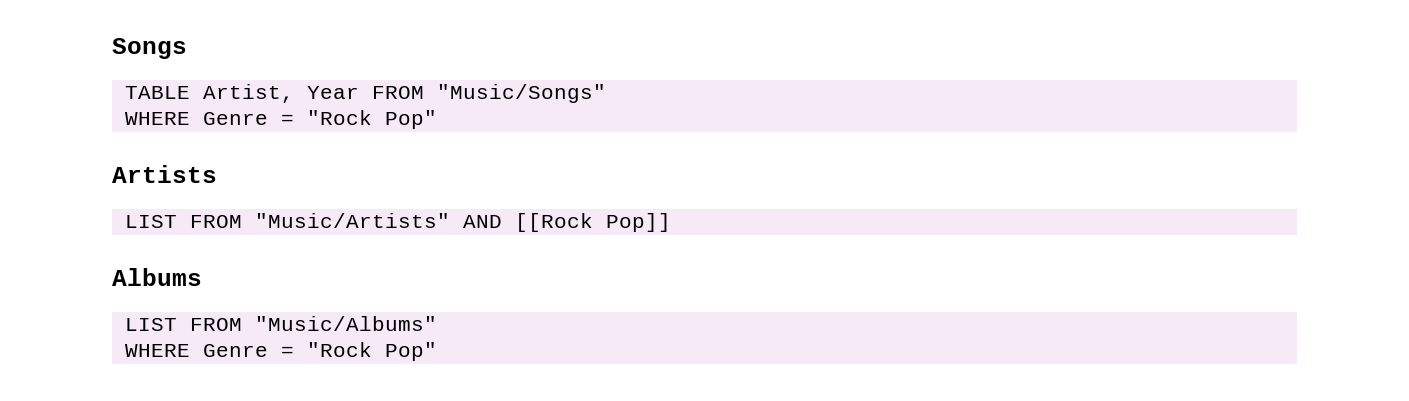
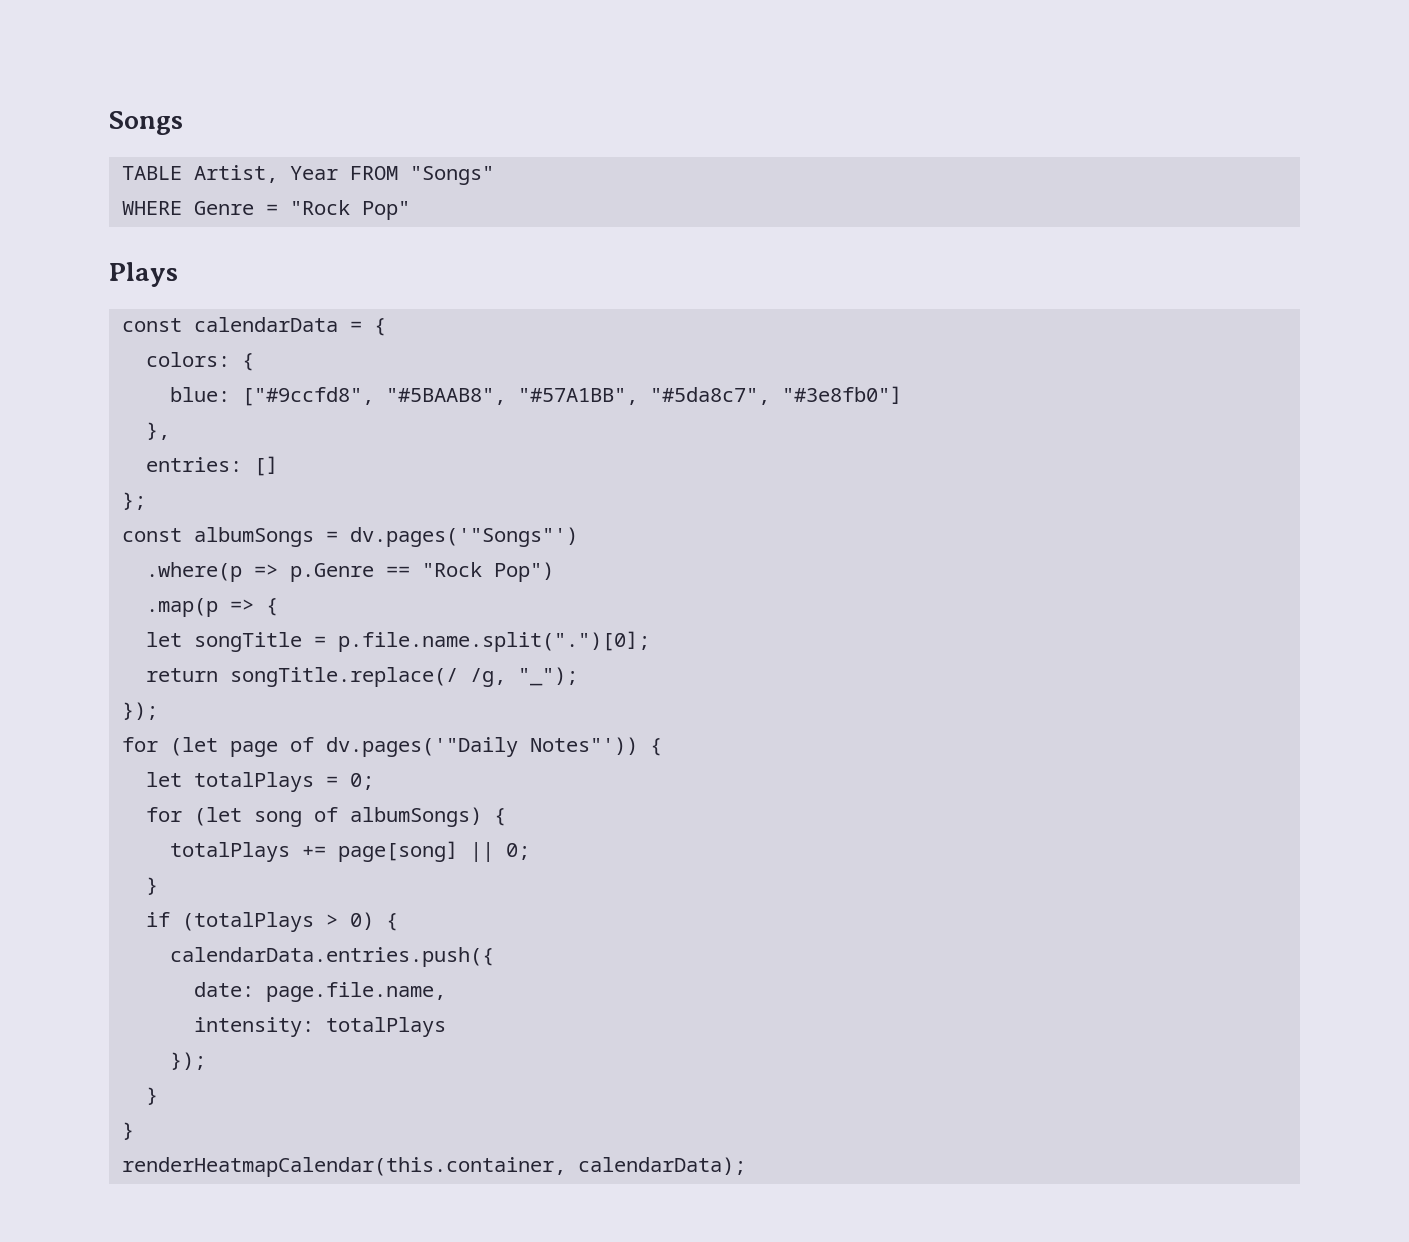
- TABLE Artist, Year FROM "Music/Songs"
+ TABLE Artist, Year FROM "Songs"
- Artists
- LIST FROM "Music/Artists" AND [[Rock Pop]]
- Albums
- LIST FROM "Music/Albums"
- WHERE Genre = "Rock Pop"
+ Plays
+ const calendarData = {
+ colors: {
+ blue: ["#9ccfd8", "#5BAAB8", "#57A1BB", "#5da8c7", "#3e8fb0"]
+ },
+ entries: []
+ };
+ const albumSongs = dv.pages('"Songs"')
+ .where(p => p.Genre == "Rock Pop")
+ .map(p => {
+ let songTitle = p.file.name.split(".")[0];
+ return songTitle.replace(/ /g, "_");
+ });
+ for (let page of dv.pages('"Daily Notes"')) {
+ let totalPlays = 0;
+ for (let song of albumSongs) {
+ totalPlays += page[song] || 0;
+ }
+ if (totalPlays > 0) {
+ calendarData.entries.push({
+ date: page.file.name,
+ intensity: totalPlays
+ });
+ }
+ }
+ renderHeatmapCalendar(this.container, calendarData);

